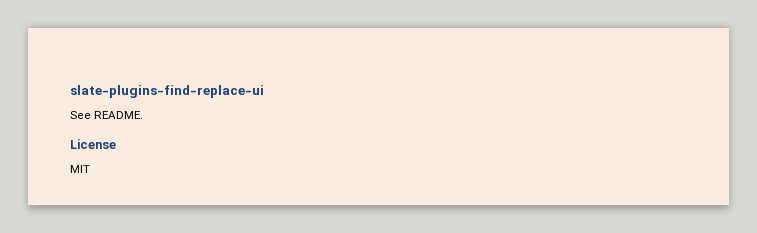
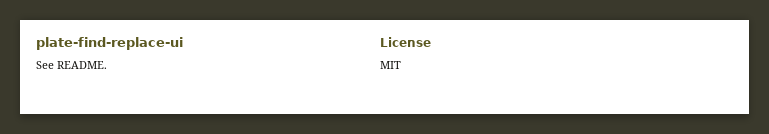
- slate-plugins-find-replace-ui
+ plate-find-replace-ui

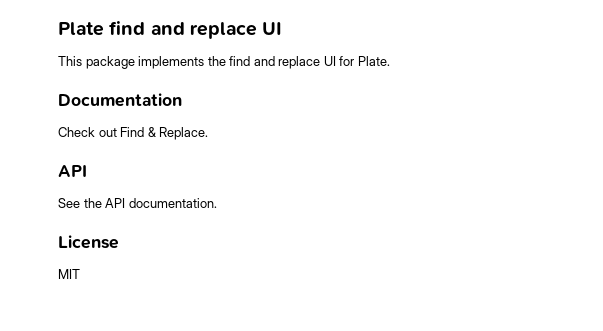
- plate-find-replace-ui
- See README.
+ Plate find and replace UI
+ This package implements the find and replace UI for Plate.
+ Documentation
+ Check out Find & Replace.
+ API
+ See the API documentation.

